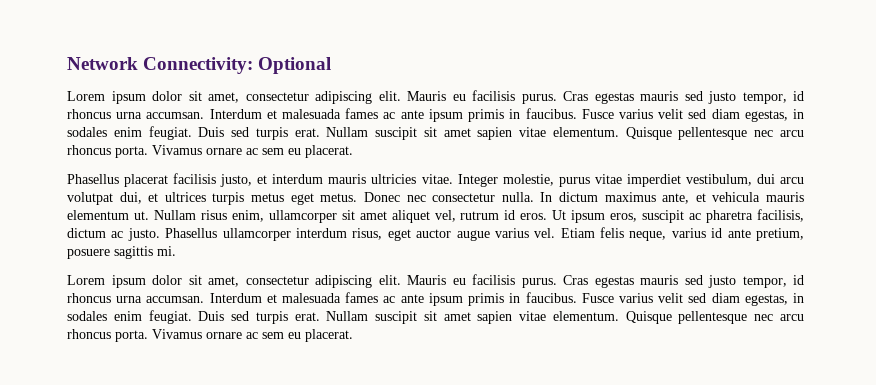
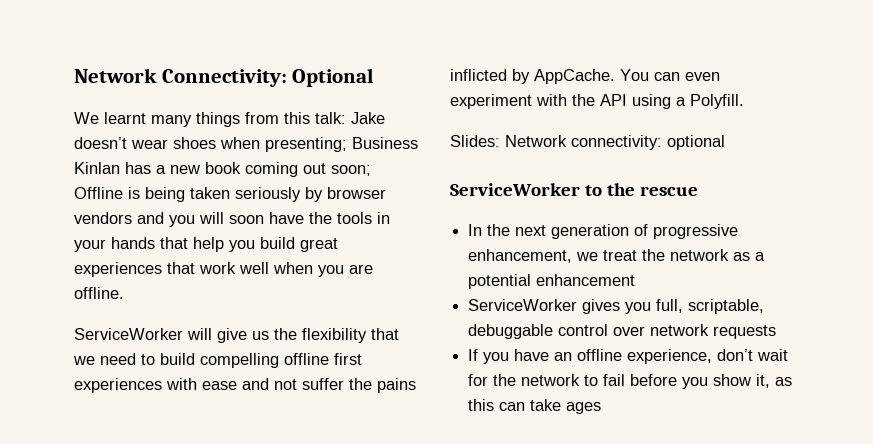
  Network Connectivity: Optional
- Lorem ipsum dolor sit amet, consectetur adipiscing elit. Mauris eu facilisis purus. Cras egestas mauris sed justo tempor, id rhoncus urna accumsan. Interdum et malesuada fames ac ante ipsum primis in faucibus. Fusce varius velit sed diam egestas, in sodales enim feugiat. Duis sed turpis erat. Nullam suscipit sit amet sapien vitae elementum. Quisque pellentesque nec arcu rhoncus porta. Vivamus ornare ac sem eu placerat.
- Phasellus placerat facilisis justo, et interdum mauris ultricies vitae. Integer molestie, purus vitae imperdiet vestibulum, dui arcu volutpat dui, et ultrices turpis metus eget metus. Donec nec consectetur nulla. In dictum maximus ante, et vehicula mauris elementum ut. Nullam risus enim, ullamcorper sit amet aliquet vel, rutrum id eros. Ut ipsum eros, suscipit ac pharetra facilisis, dictum ac justo. Phasellus ullamcorper interdum risus, eget auctor augue varius vel. Etiam felis neque, varius id ante pretium, posuere sagittis mi.
- Lorem ipsum dolor sit amet, consectetur adipiscing elit. Mauris eu facilisis purus. Cras egestas mauris sed justo tempor, id rhoncus urna accumsan. Interdum et malesuada fames ac ante ipsum primis in faucibus. Fusce varius velit sed diam egestas, in sodales enim feugiat. Duis sed turpis erat. Nullam suscipit sit amet sapien vitae elementum. Quisque pellentesque nec arcu rhoncus porta. Vivamus ornare ac sem eu placerat.
+ We learnt many things from this talk: Jake doesn’t wear shoes when presenting; Business Kinlan has a new book coming out soon; Offline is being taken seriously by browser vendors and you will soon have the tools in your hands that help you build great experiences that work well when you are offline.
+ ServiceWorker will give us the flexibility that we need to build compelling offline first experiences with ease and not suffer the pains inflicted by AppCache. You can even experiment with the API using a Polyfill.
+ Slides: Network connectivity: optional
+ ServiceWorker to the rescue
+ In the next generation of progressive enhancement, we treat the network as a potential enhancement
+ ServiceWorker gives you full, scriptable, debuggable control over network requests
+ If you have an offline experience, don’t wait for the network to fail before you show it, as this can take ages

